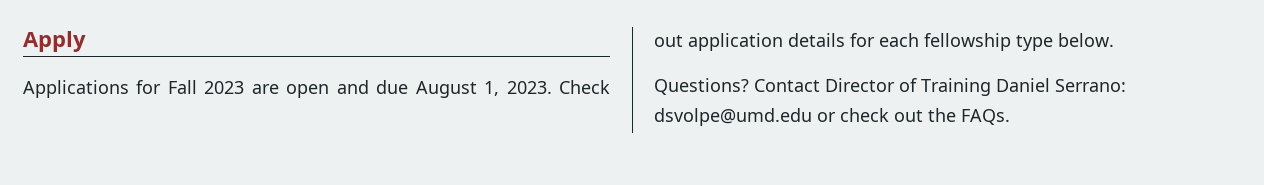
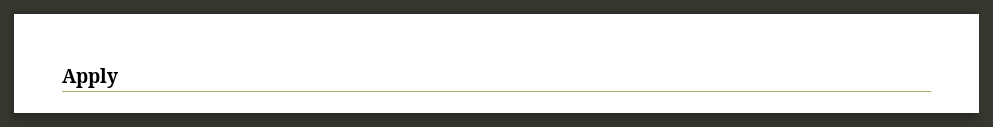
- Applications for Fall 2023 are open and due August 1, 2023. Check out application details for each fellowship type below.
- Questions? Contact Director of Training Daniel Serrano: dsvolpe@umd.edu or check out the FAQs.

